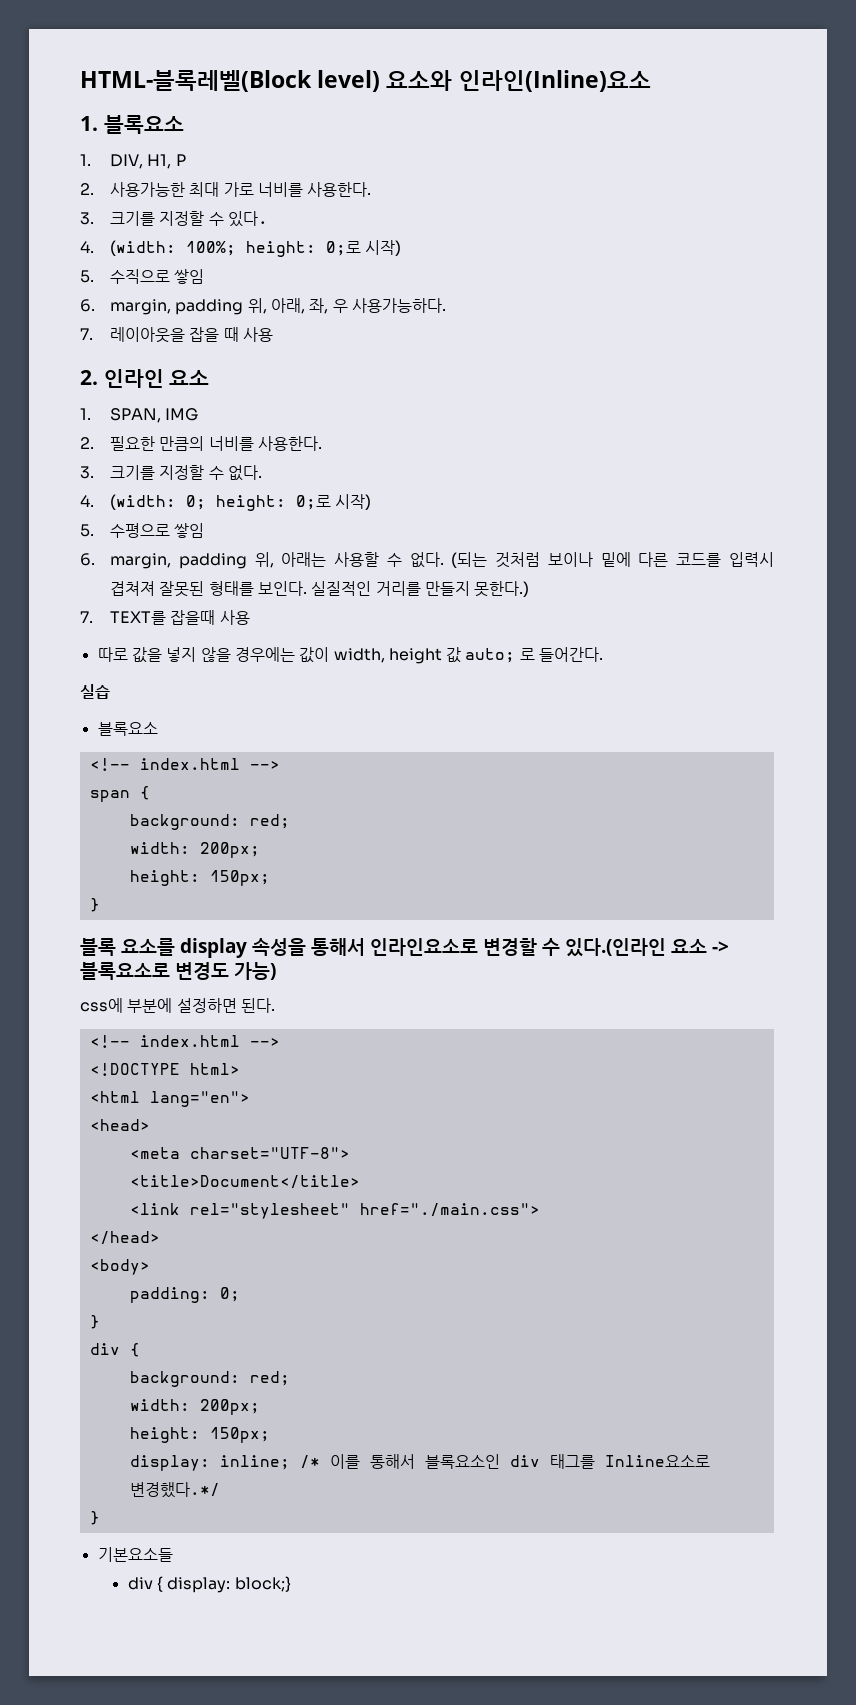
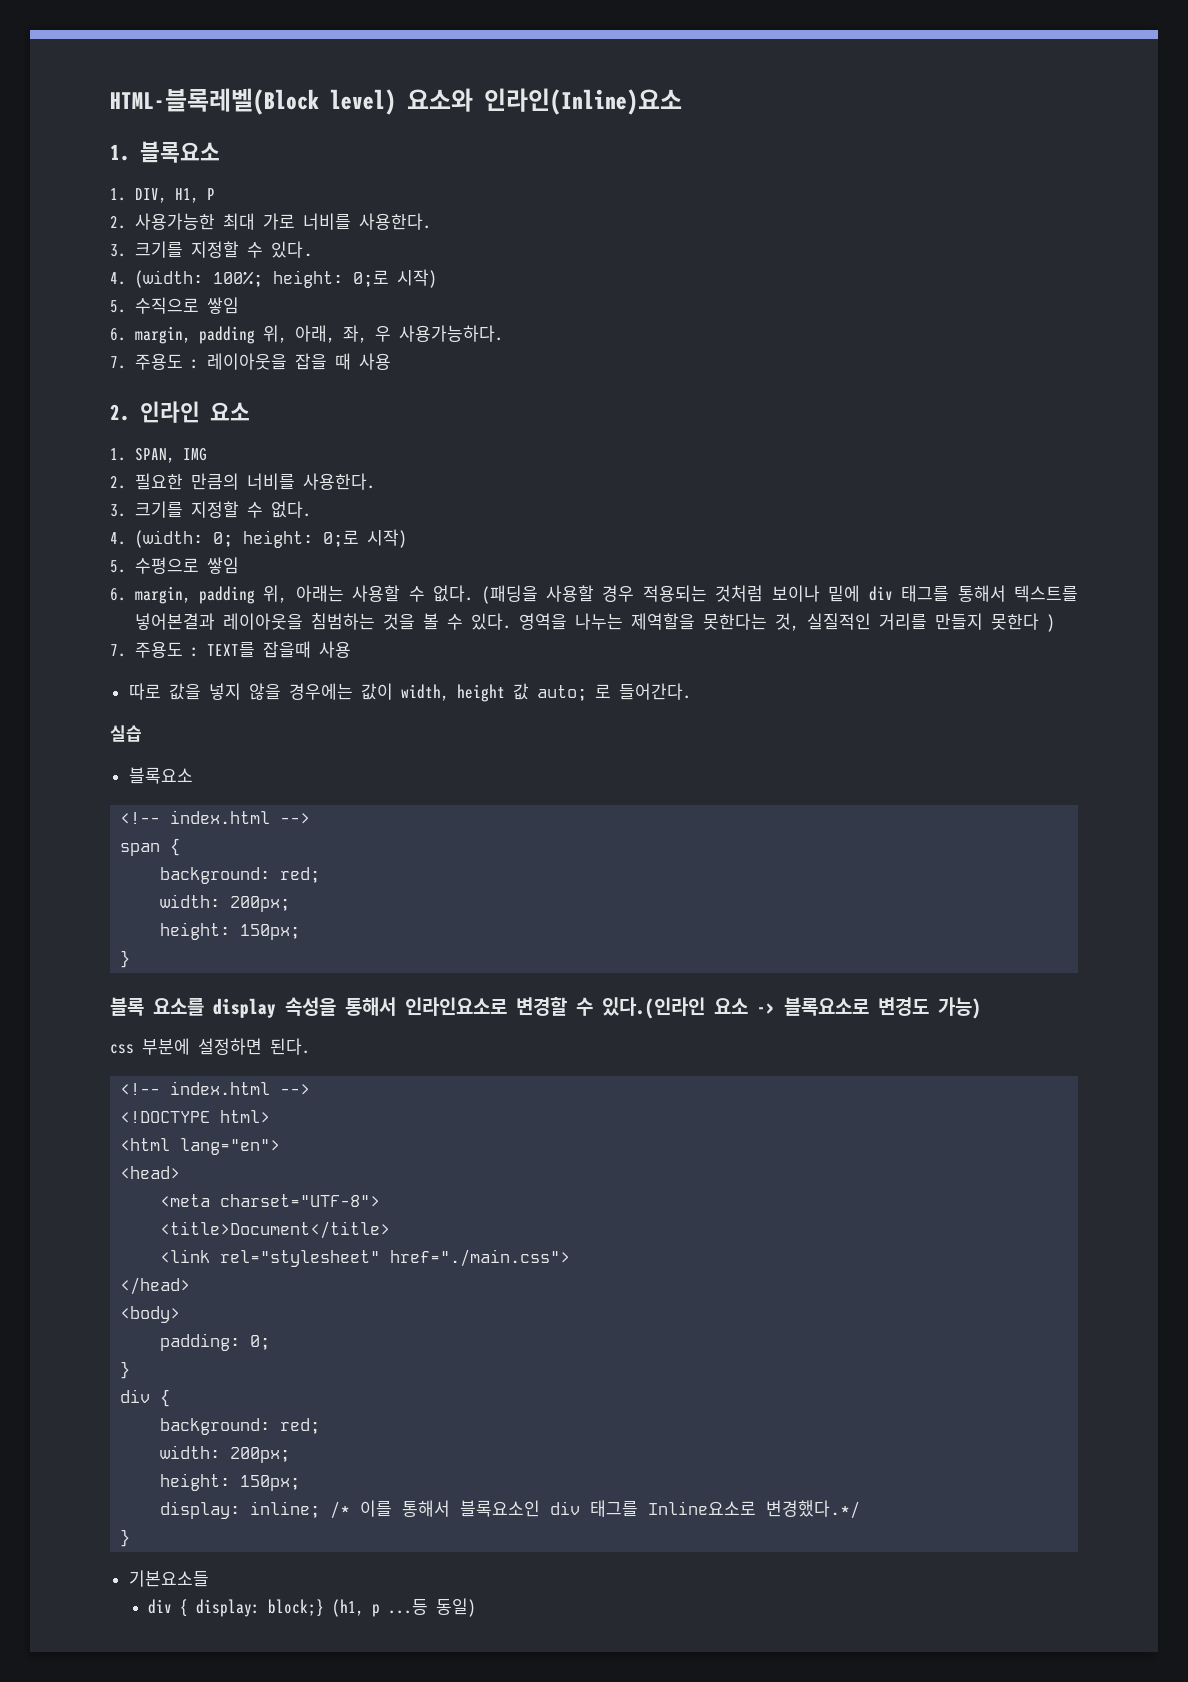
- 7. 레이아웃을 잡을 때 사용
+ 7. 주용도 : 레이아웃을 잡을 때 사용
- (되는 것처럼 보이나 밑에 다른 코드를 입력시 겹쳐져 잘못된 형태를 보인다. 실질적인 거리를 만들지 못한다.)
- 7. TEXT를 잡을때 사용
+ (패딩을 사용할 경우 적용되는 것처럼 보이나 밑에 div 태그를 통해서 텍스트를 넣어본결과 레이아웃을 침범하는 것을 볼 수 있다. 영역을 나누는 제역할을 못한다는 것, 실질적인 거리를 만들지 못한다 )
+ 7. 주용도 : TEXT를 잡을때 사용
- css에 부분에 설정하면 된다.
+ css 부분에 설정하면 된다.
- div { display: block;}
+ div { display: block;} (h1, p ...등 동일)

